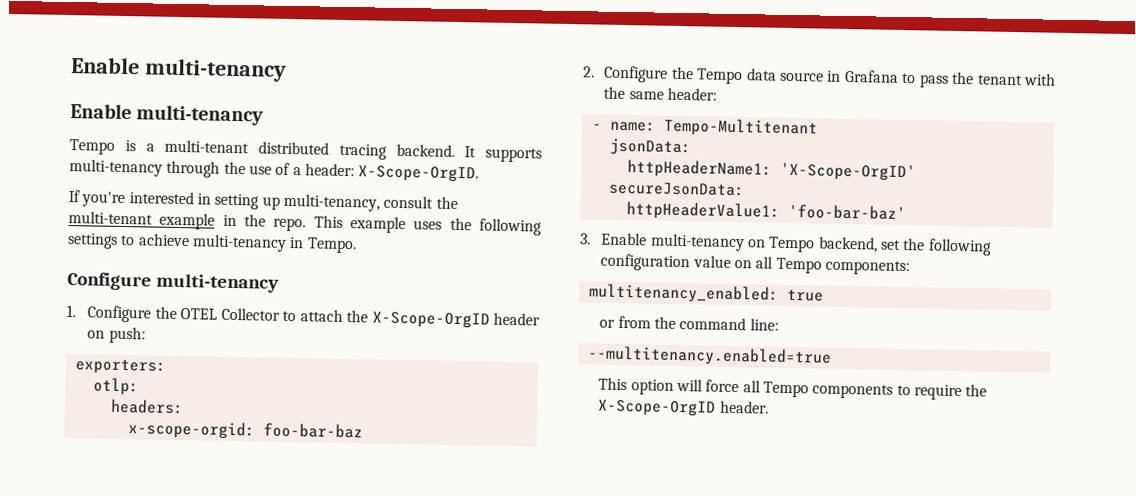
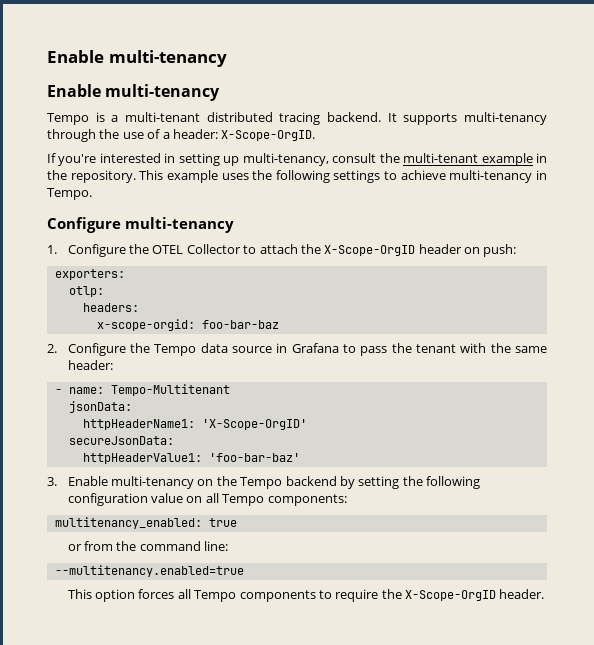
- If you're interested in setting up multi-tenancy, consult the multi-tenant example in the repo.
+ If you're interested in setting up multi-tenancy, consult the multi-tenant example in the repository.
- 3. Enable multi-tenancy on Tempo backend, set the following configuration value on all Tempo components:
+ 3. Enable multi-tenancy on the Tempo backend by setting the following configuration value on all Tempo components:
- This option will force all Tempo components to require the X-Scope-OrgID header.
+ This option forces all Tempo components to require the X-Scope-OrgID header.

